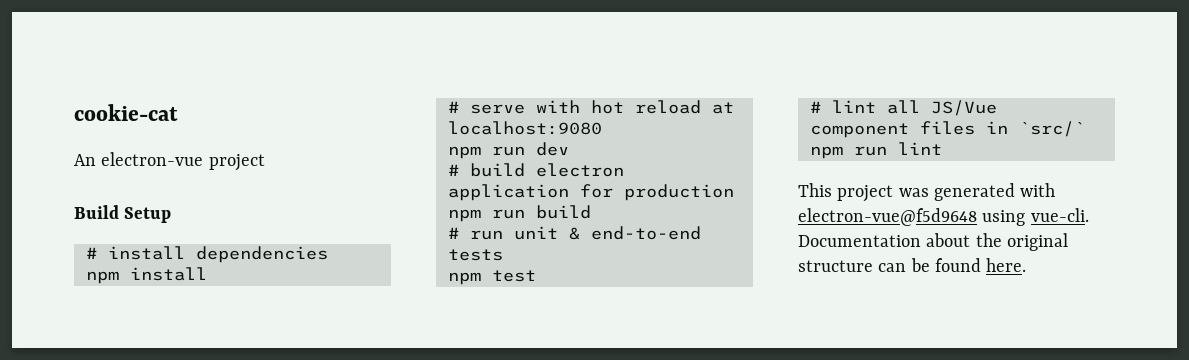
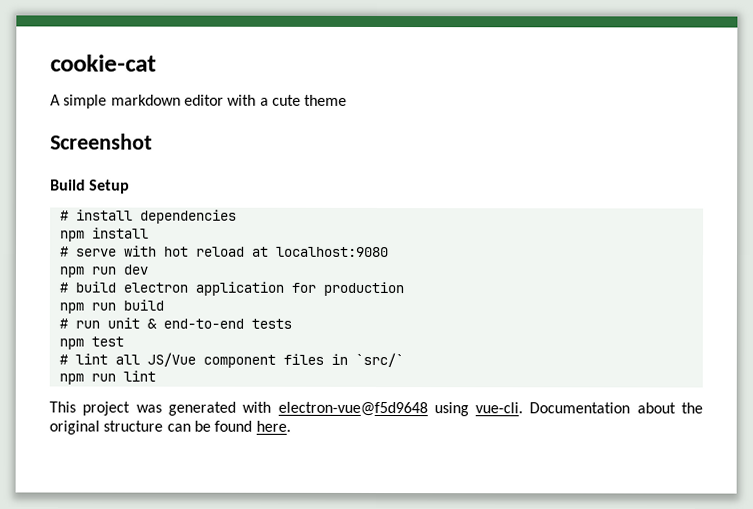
- An electron-vue project
+ A simple markdown editor with a cute theme
+ Screenshot

